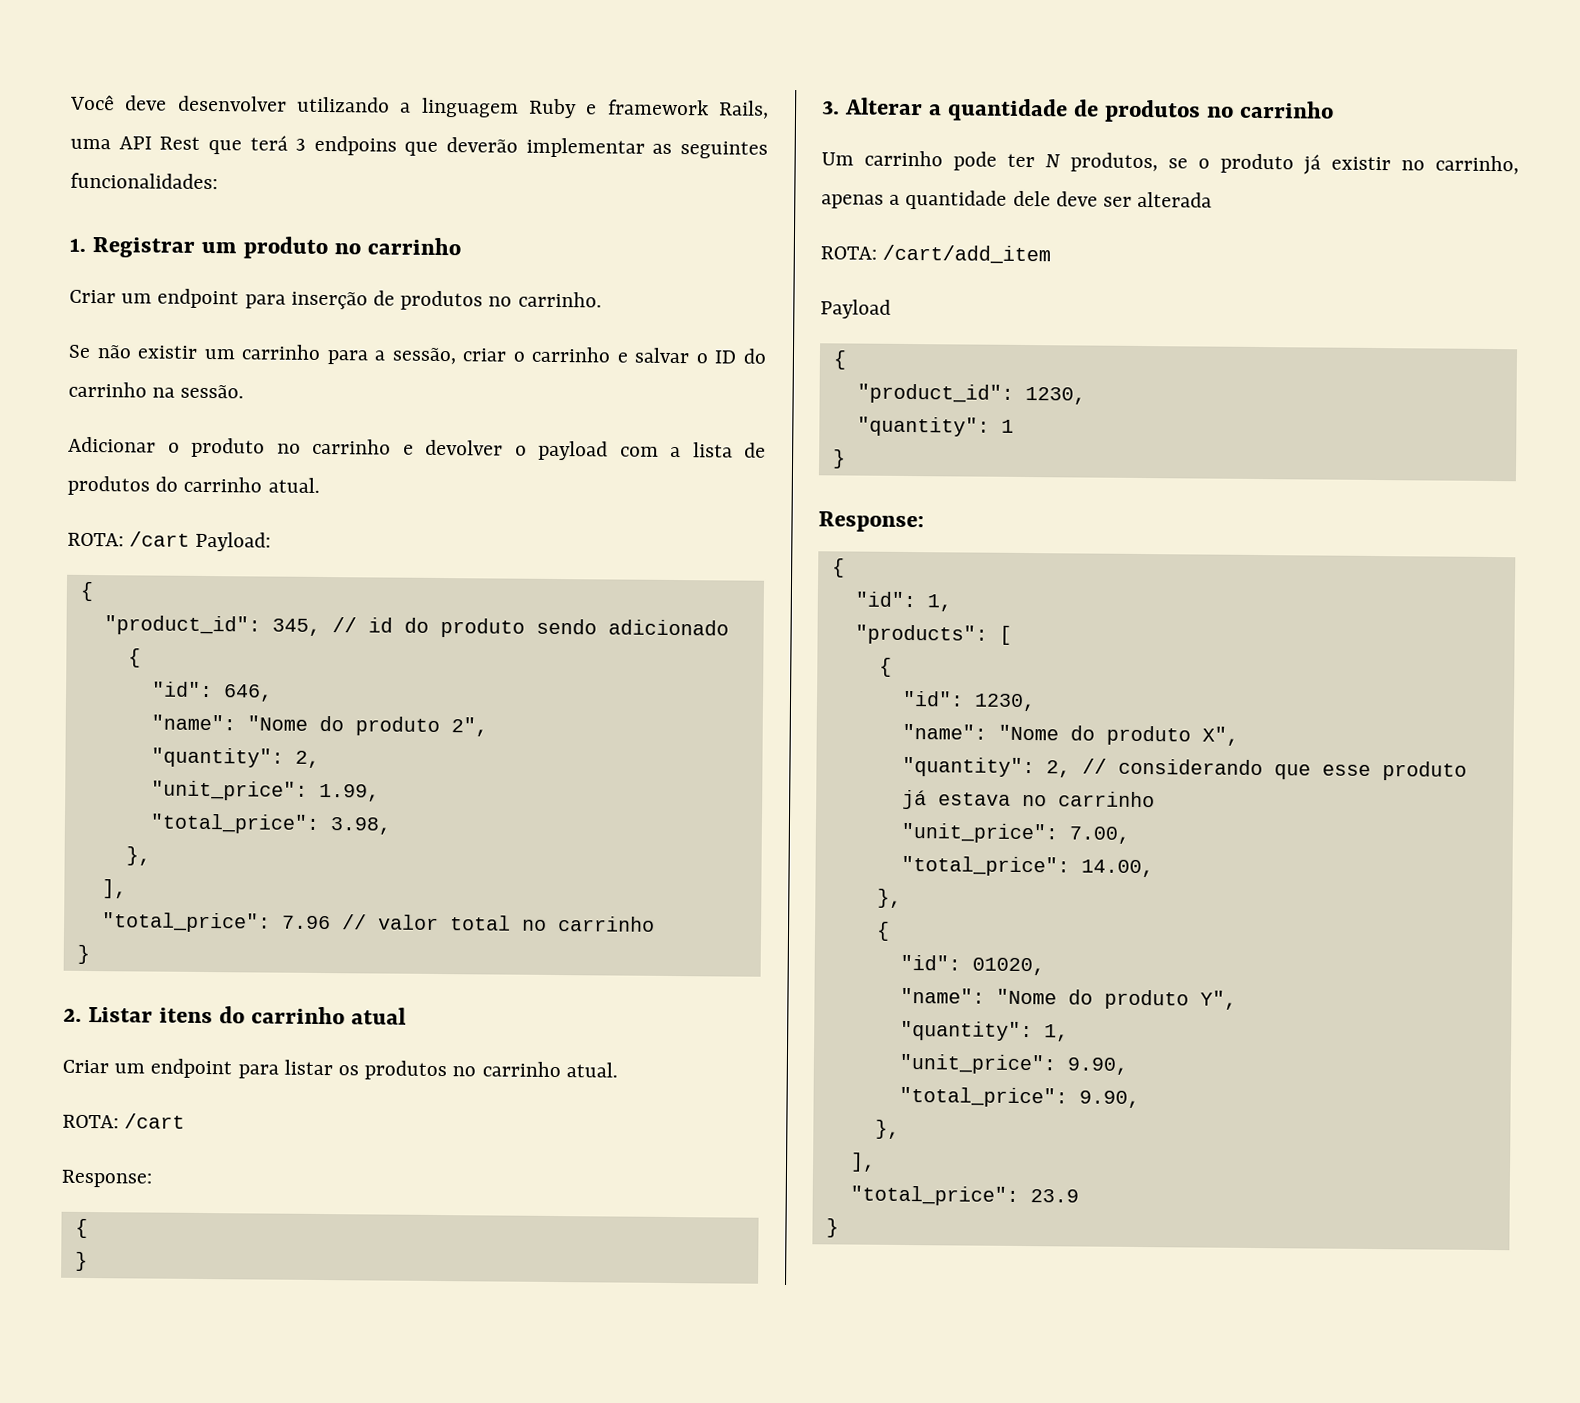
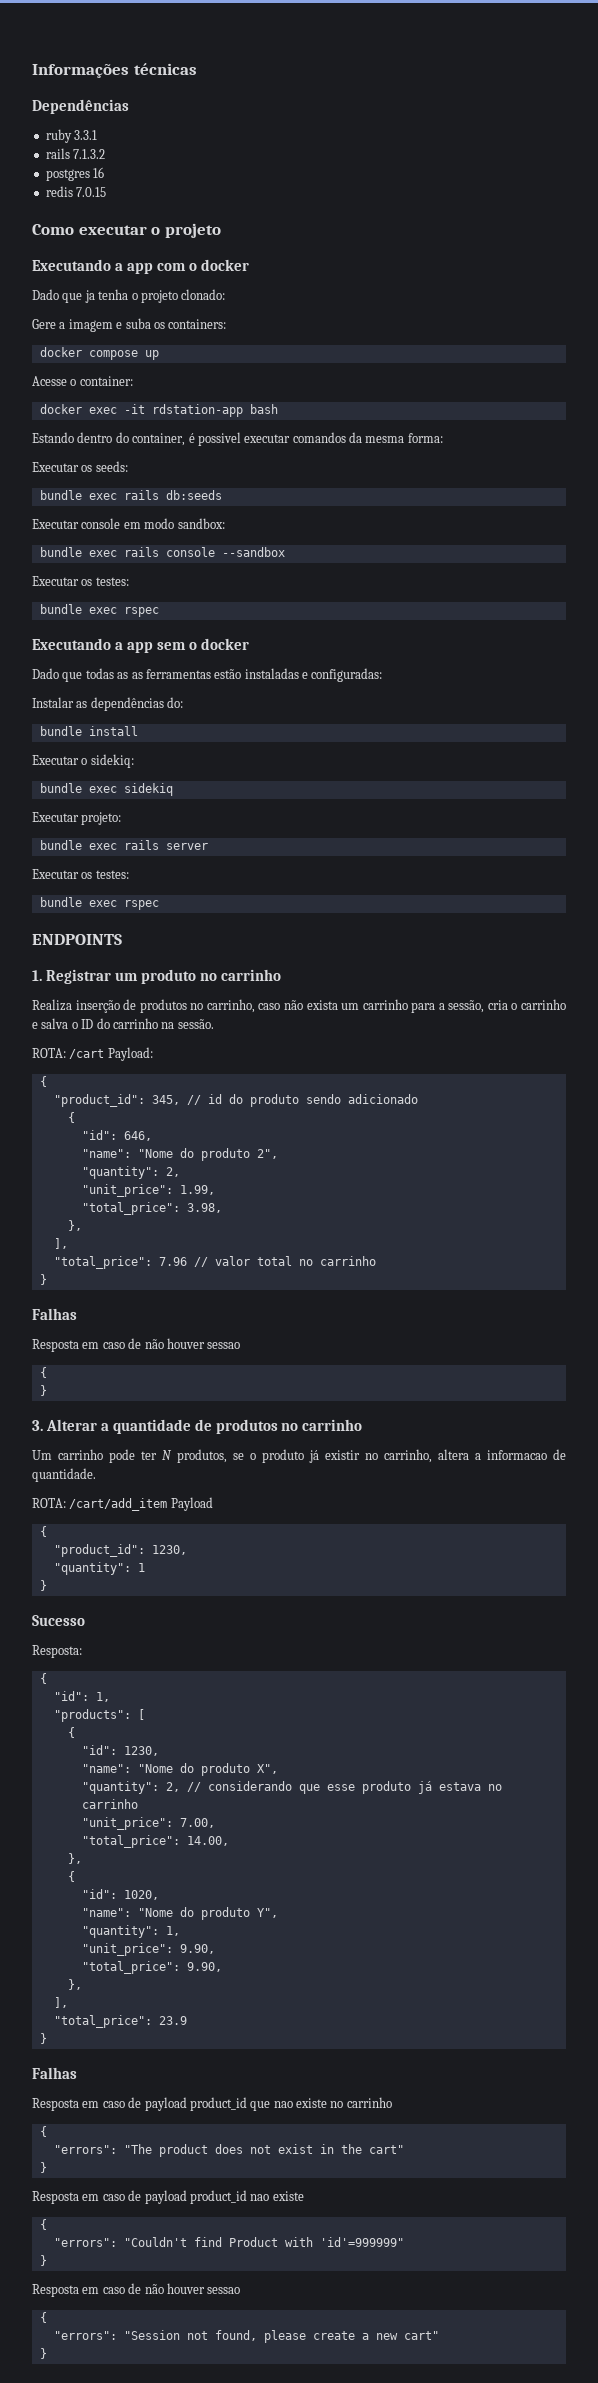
- Você deve desenvolver utilizando a linguagem Ruby e framework Rails, uma API Rest que terá 3 endpoins que deverão implementar as seguintes funcionalidades:
+ Informações técnicas
+ Dependências
+ ruby 3.3.1
+ rails 7.1.3.2
+ postgres 16
+ redis 7.0.15
+ Como executar o projeto
+ Executando a app com o docker
+ Dado que ja tenha o projeto clonado:
+ Gere a imagem e suba os containers:
+ docker compose up
+ Acesse o container:
+ docker exec -it rdstation-app bash
+ Estando dentro do container, é possivel executar comandos da mesma forma:
+ Executar os seeds:
+ bundle exec rails db:seeds
+ Executar console em modo sandbox:
+ bundle exec rails console --sandbox
+ Executar os testes:
+ bundle exec rspec
+ Executando a app sem o docker
+ Dado que todas as as ferramentas estão instaladas e configuradas:
+ Instalar as dependências do:
+ bundle install
+ Executar o sidekiq:
+ bundle exec sidekiq
+ Executar projeto:
+ bundle exec rails server
+ Executar os testes:
+ bundle exec rspec
+ ENDPOINTS
- Criar um endpoint para inserção de produtos no carrinho.
- Se não existir um carrinho para a sessão, criar o carrinho e salvar o ID do carrinho na sessão.
+ Realiza inserção de produtos no carrinho, caso não exista um carrinho para a sessão, cria o carrinho e salva o ID do carrinho na sessão.
- Adicionar o produto no carrinho e devolver o payload com a lista de produtos do carrinho atual.
  "total_price": 7.96 // valor total no carrinho
  }
- 2. Listar itens do carrinho atual
- Criar um endpoint para listar os produtos no carrinho atual.
- ROTA: /cart
- Response:
+ Falhas
+ Resposta em caso de não houver sessao
- Um carrinho pode ter N produtos, se o produto já existir no carrinho, apenas a quantidade dele deve ser alterada
+ Um carrinho pode ter N produtos, se o produto já existir no carrinho, altera a informacao de quantidade.
- ROTA: /cart/add_item
- Payload
+ ROTA: /cart/add_item Payload
  "quantity": 1
  }
- Response:
+ Sucesso
+ Resposta:
- "id": 01020,
+ "id": 1020,
  "total_price": 23.9
+ }
+ Falhas
+ Resposta em caso de payload product_id que nao existe no carrinho
+ {
+ "errors": "The product does not exist in the cart"
+ }
+ Resposta em caso de payload product_id nao existe
+ {
+ "errors": "Couldn't find Product with 'id'=999999"
+ }
+ Resposta em caso de não houver sessao
+ {
+ "errors": "Session not found, please create a new cart"

